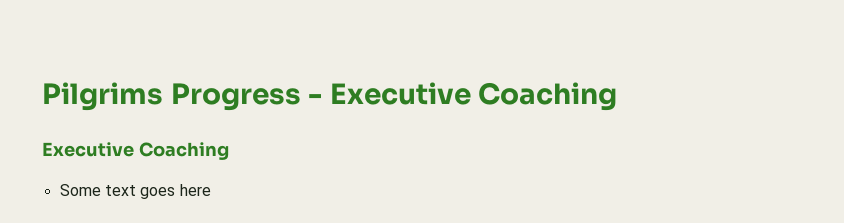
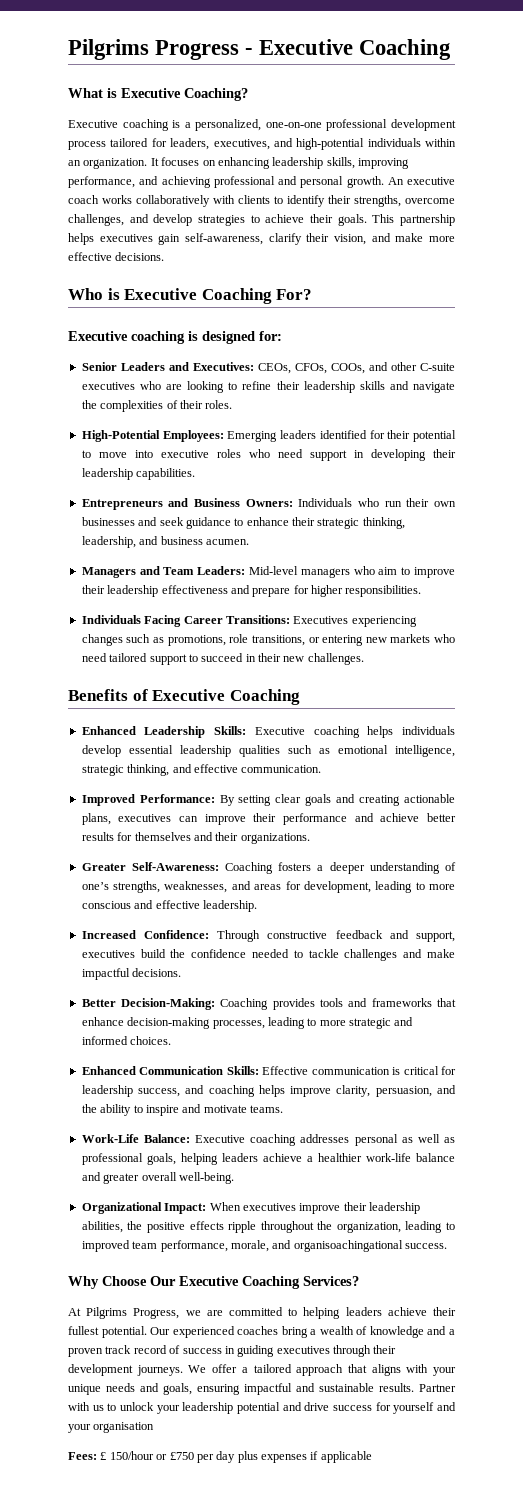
  Pilgrims Progress - Executive Coaching
- Executive Coaching
- Some text goes here
+ What is Executive Coaching?
+ Executive coaching is a personalized, one-on-one professional development process tailored for leaders, executives, and high-potential individuals within an organization. It focuses on enhancing leadership skills, improving performance, and achieving professional and personal growth. An executive coach works collaboratively with clients to identify their strengths, overcome challenges, and develop strategies to achieve their goals. This partnership helps executives gain self-awareness, clarify their vision, and make more effective decisions.
+ Who is Executive Coaching For?
+ Executive coaching is designed for:
+ Senior Leaders and Executives: CEOs, CFOs, COOs, and other C-suite executives who are looking to refine their leadership skills and navigate the complexities of their roles.
+ High-Potential Employees: Emerging leaders identified for their potential to move into executive roles who need support in developing their leadership capabilities.
+ Entrepreneurs and Business Owners: Individuals who run their own businesses and seek guidance to enhance their strategic thinking, leadership, and business acumen.
+ Managers and Team Leaders: Mid-level managers who aim to improve their leadership effectiveness and prepare for higher responsibilities.
+ Individuals Facing Career Transitions: Executives experiencing changes such as promotions, role transitions, or entering new markets who need tailored support to succeed in their new challenges.
+ Benefits of Executive Coaching
+ Enhanced Leadership Skills: Executive coaching helps individuals develop essential leadership qualities such as emotional intelligence, strategic thinking, and effective communication.
+ Improved Performance: By setting clear goals and creating actionable plans, executives can improve their performance and achieve better results for themselves and their organizations.
+ Greater Self-Awareness: Coaching fosters a deeper understanding of one’s strengths, weaknesses, and areas for development, leading to more conscious and effective leadership.
+ Increased Confidence: Through constructive feedback and support, executives build the confidence needed to tackle challenges and make impactful decisions.
+ Better Decision-Making: Coaching provides tools and frameworks that enhance decision-making processes, leading to more strategic and informed choices.
+ Enhanced Communication Skills: Effective communication is critical for leadership success, and coaching helps improve clarity, persuasion, and the ability to inspire and motivate teams.
+ Work-Life Balance: Executive coaching addresses personal as well as professional goals, helping leaders achieve a healthier work-life balance and greater overall well-being.
+ Organizational Impact: When executives improve their leadership abilities, the positive effects ripple throughout the organization, leading to improved team performance, morale, and organisoachingational success.
+ Why Choose Our Executive Coaching Services?
+ At Pilgrims Progress, we are committed to helping leaders achieve their fullest potential. Our experienced coaches bring a wealth of knowledge and a proven track record of success in guiding executives through their development journeys. We offer a tailored approach that aligns with your unique needs and goals, ensuring impactful and sustainable results. Partner with us to unlock your leadership potential and drive success for yourself and your organisation
+ Fees: £ 150/hour or £750 per day plus expenses if applicable

